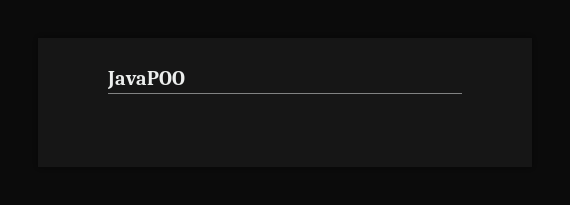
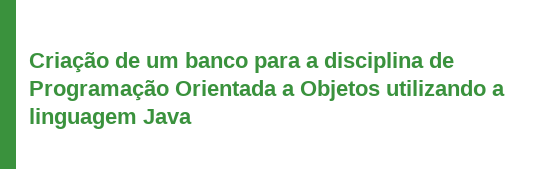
- JavaPOO
+ Criação de um banco para a disciplina de Programação Orientada a Objetos utilizando a linguagem Java

